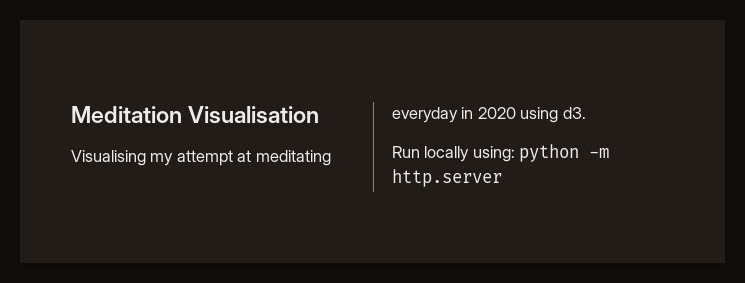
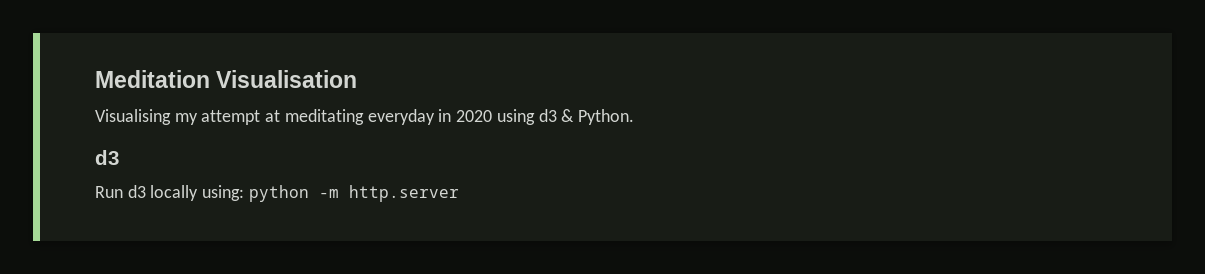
- Visualising my attempt at meditating everyday in 2020 using d3.
+ Visualising my attempt at meditating everyday in 2020 using d3 & Python.
+ d3
- Run locally using: python -m http.server
+ Run d3 locally using: python -m http.server

